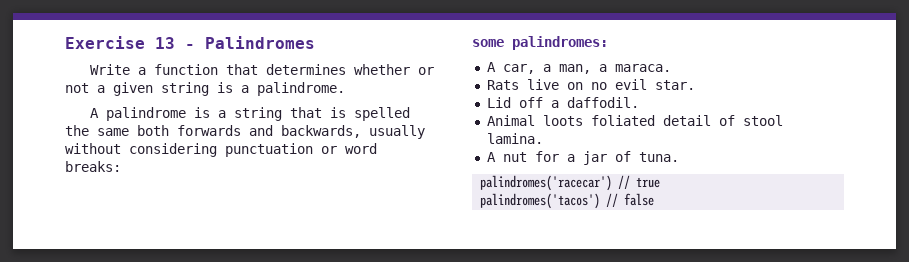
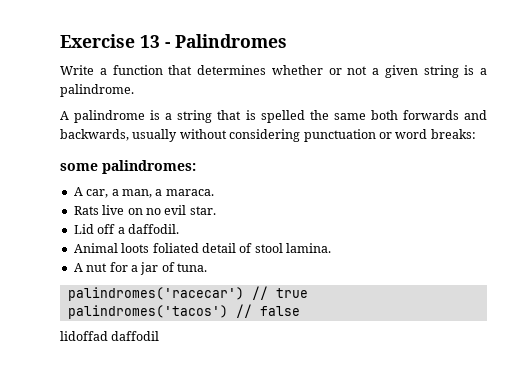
+ lidoffad daffodil

